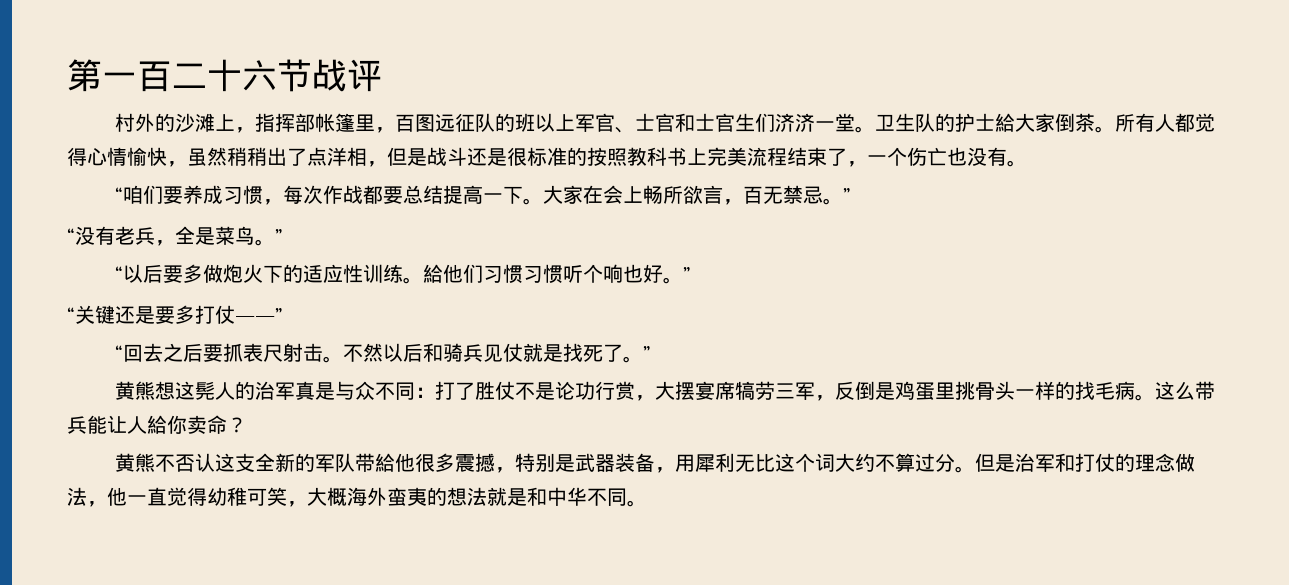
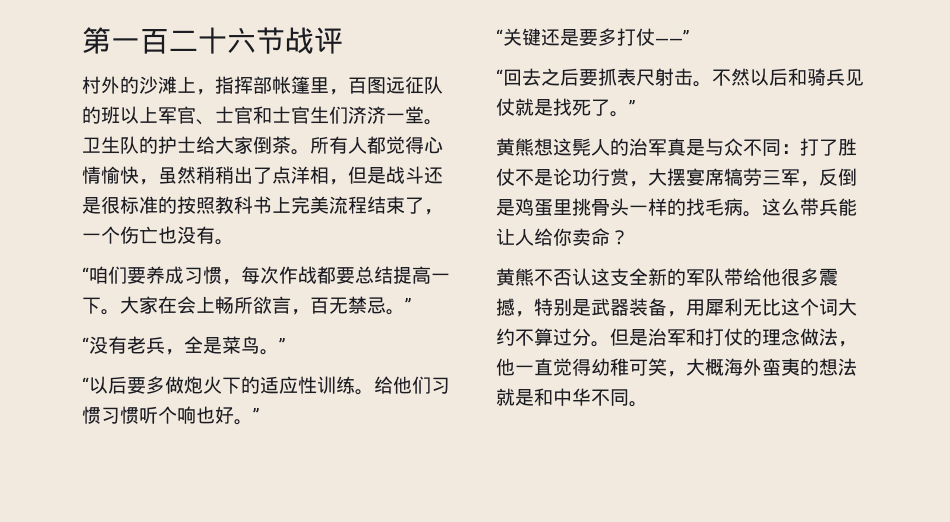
- 卫生队的护士給大家倒茶。
+ 卫生队的护士给大家倒茶。
- 給他们习惯习惯听个响也好。”
+ 给他们习惯习惯听个响也好。”
- 这么带兵能让人給你卖命？
+ 这么带兵能让人给你卖命？
- 黄熊不否认这支全新的军队带給他很多震撼，特别是武器装备，用犀利无比这个词大约不算过分。
+ 黄熊不否认这支全新的军队带给他很多震撼，特别是武器装备，用犀利无比这个词大约不算过分。

